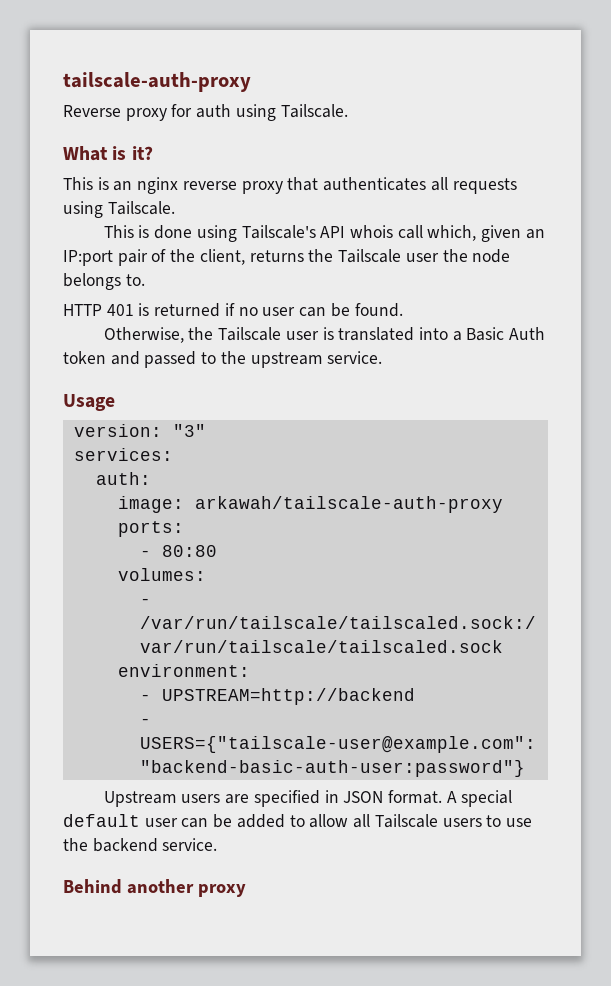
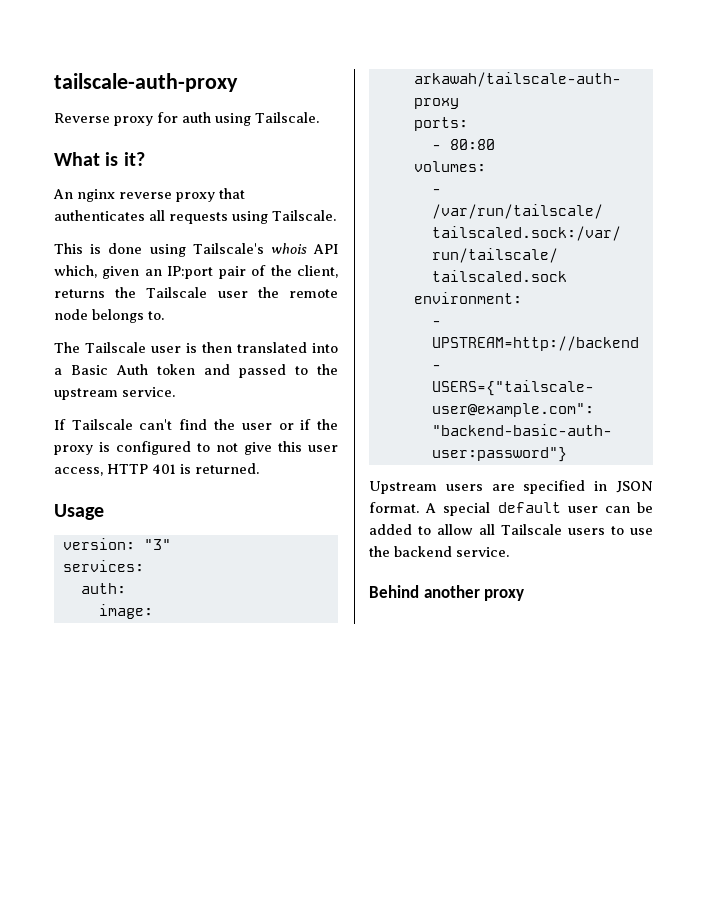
- This is an nginx reverse proxy that authenticates all requests using Tailscale.
+ An nginx reverse proxy that authenticates all requests using Tailscale.
- This is done using Tailscale's API whois call which, given an IP:port pair of the client, returns the Tailscale user the node belongs to.
+ This is done using Tailscale's whois API which, given an IP:port pair of the client, returns the Tailscale user the remote node belongs to.
- HTTP 401 is returned if no user can be found.
- Otherwise, the Tailscale user is translated into a Basic Auth token and passed to the upstream service.
+ The Tailscale user is then translated into a Basic Auth token and passed to the upstream service.
+ If Tailscale can't find the user or if the proxy is configured to not give this user access, HTTP 401 is returned.

